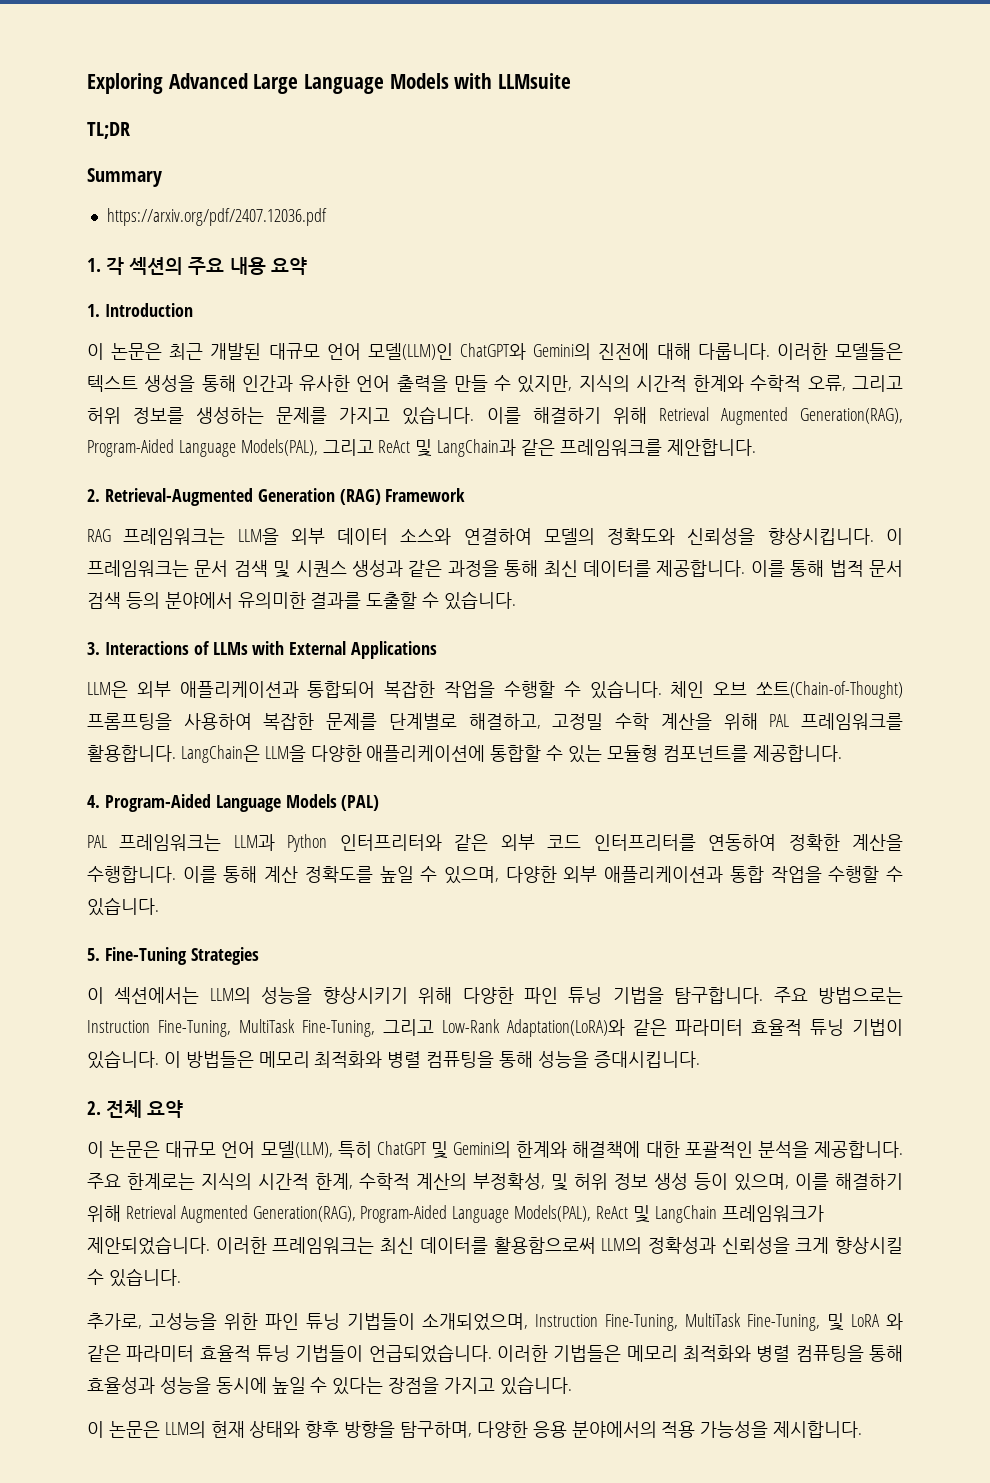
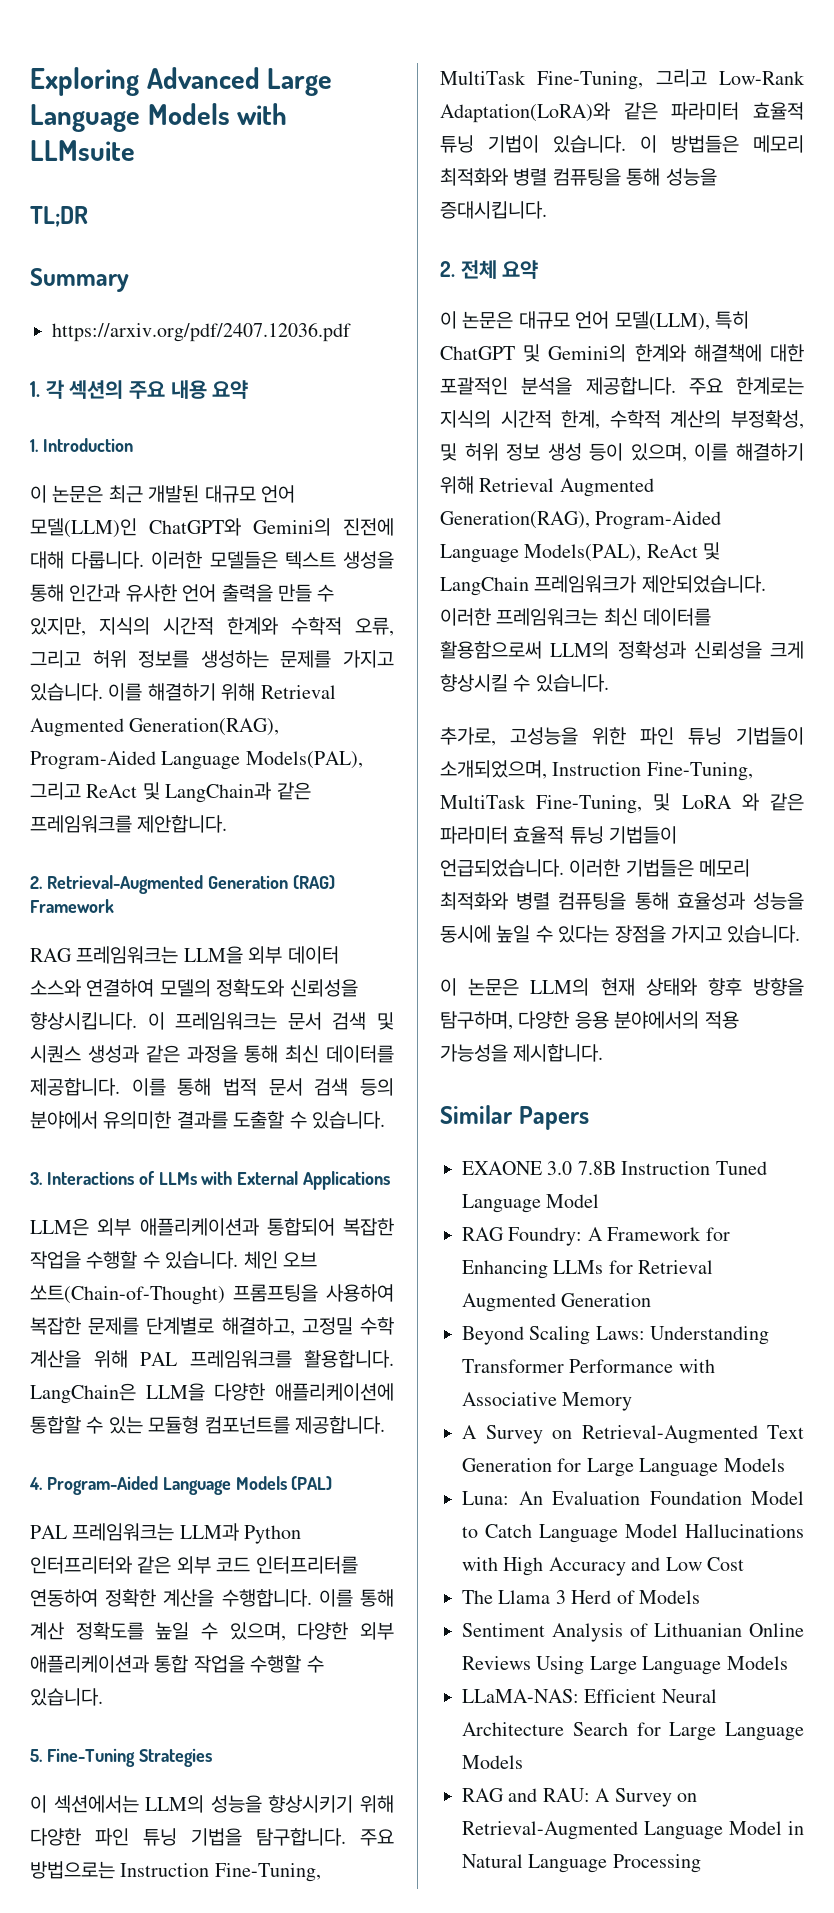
+ Similar Papers
+ EXAONE 3.0 7.8B Instruction Tuned Language Model
+ RAG Foundry: A Framework for Enhancing LLMs for Retrieval Augmented Generation
+ Beyond Scaling Laws: Understanding Transformer Performance with Associative Memory
+ A Survey on Retrieval-Augmented Text Generation for Large Language Models
+ Luna: An Evaluation Foundation Model to Catch Language Model Hallucinations with High Accuracy and Low Cost
+ The Llama 3 Herd of Models
+ Sentiment Analysis of Lithuanian Online Reviews Using Large Language Models
+ LLaMA-NAS: Efficient Neural Architecture Search for Large Language Models
+ RAG and RAU: A Survey on Retrieval-Augmented Language Model in Natural Language Processing

